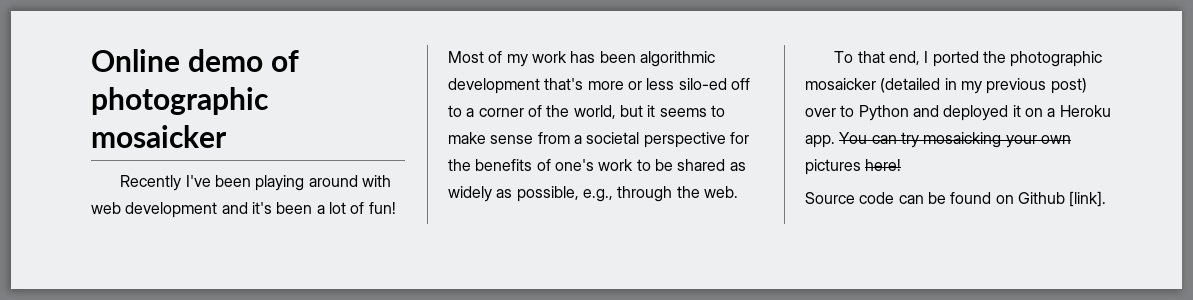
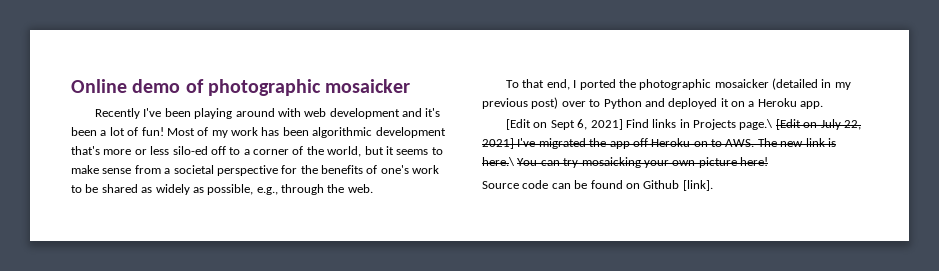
- To that end, I ported the photographic mosaicker (detailed in my previous post) over to Python and deployed it on a Heroku app. You can try mosaicking your own pictures here!
+ To that end, I ported the photographic mosaicker (detailed in my previous post) over to Python and deployed it on a Heroku app.
+ [Edit on Sept 6, 2021] Find links in Projects page.\ [Edit on July 22, 2021] I've migrated the app off Heroku on to AWS. The new link is here.\ You can try mosaicking your own picture here!

